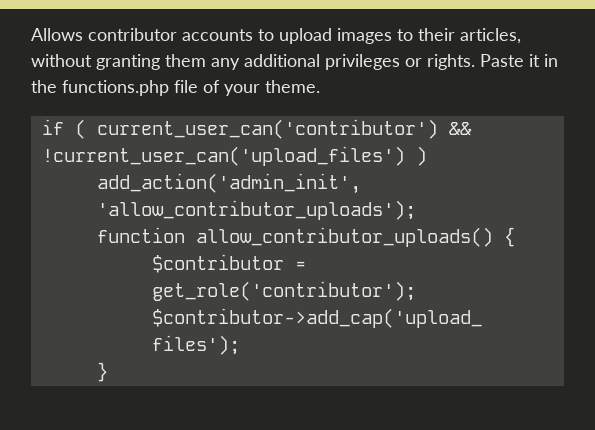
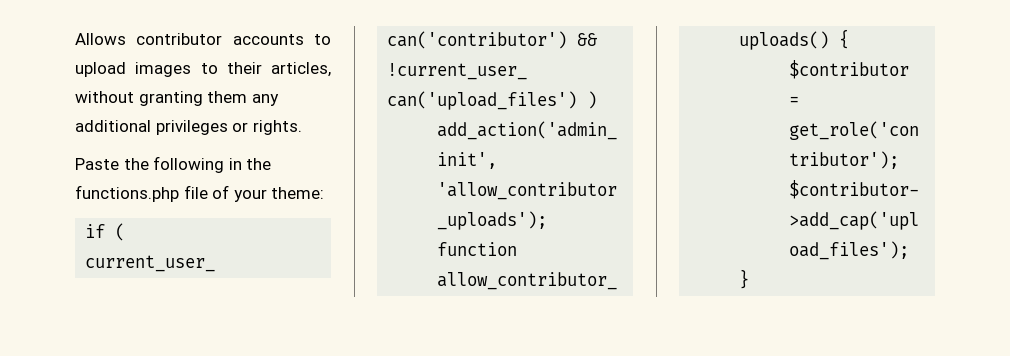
- Allows contributor accounts to upload images to their articles, without granting them any additional privileges or rights. Paste it in the functions.php file of your theme.
+ Allows contributor accounts to upload images to their articles, without granting them any additional privileges or rights.
+ Paste the following in the functions.php file of your theme:

